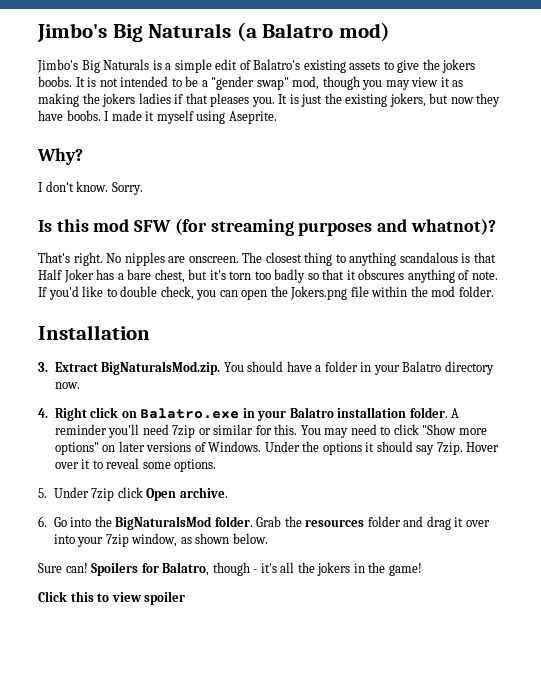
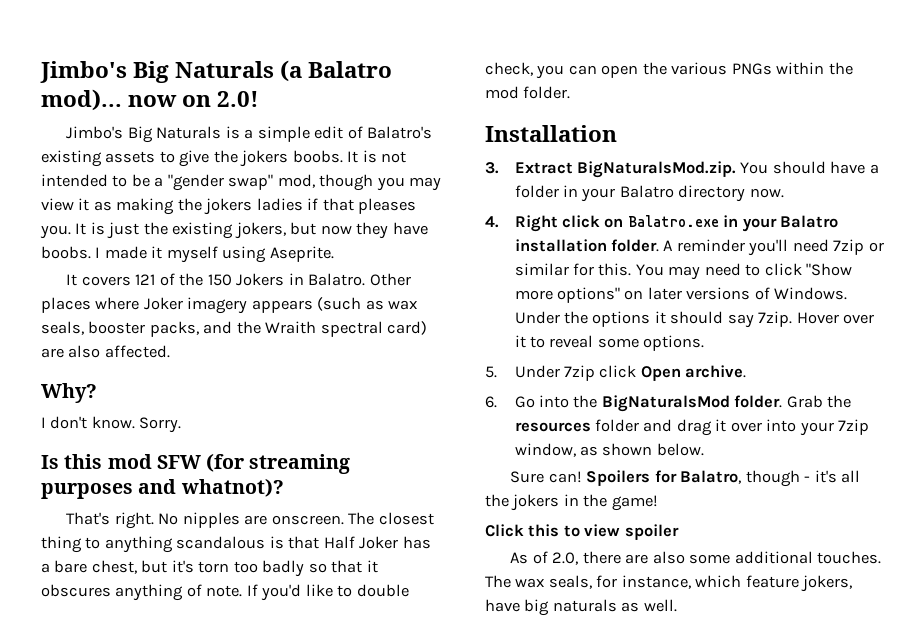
- Jimbo's Big Naturals (a Balatro mod)
+ Jimbo's Big Naturals (a Balatro mod)... now on 2.0!
+ It covers 121 of the 150 Jokers in Balatro. Other places where Joker imagery appears (such as wax seals, booster packs, and the Wraith spectral card) are also affected.
- If you'd like to double check, you can open the Jokers.png file within the mod folder.
+ If you'd like to double check, you can open the various PNGs within the mod folder.
+ As of 2.0, there are also some additional touches. The wax seals, for instance, which feature jokers, have big naturals as well.

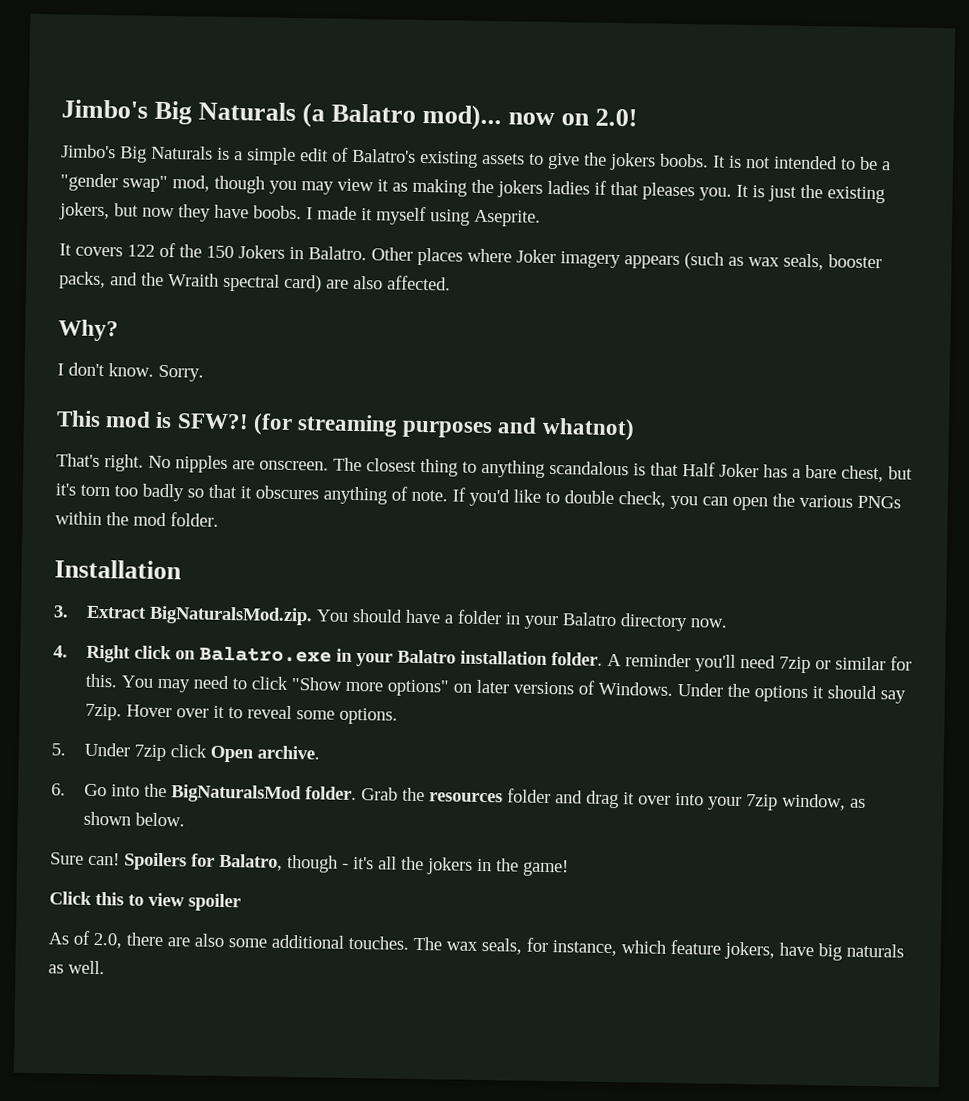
- It covers 121 of the 150 Jokers in Balatro.
+ It covers 122 of the 150 Jokers in Balatro.
- Is this mod SFW (for streaming purposes and whatnot)?
+ This mod is SFW?! (for streaming purposes and whatnot)

